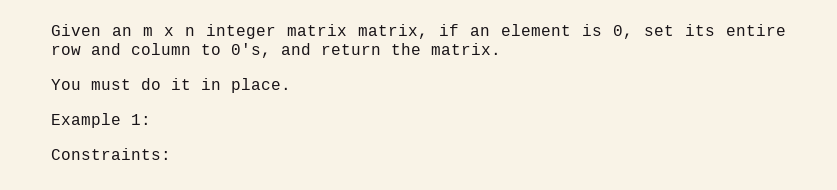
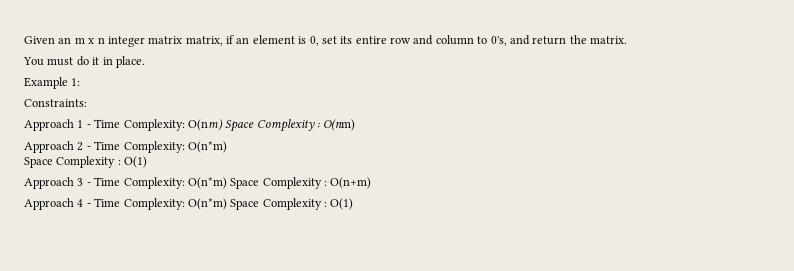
+ Approach 1 - Time Complexity: O(nm) Space Complexity : O(nm)
+ Approach 2 - Time Complexity: O(n*m)
+ Space Complexity : O(1)
+ Approach 3 - Time Complexity: O(n*m) Space Complexity : O(n+m)
+ Approach 4 - Time Complexity: O(n*m) Space Complexity : O(1)

